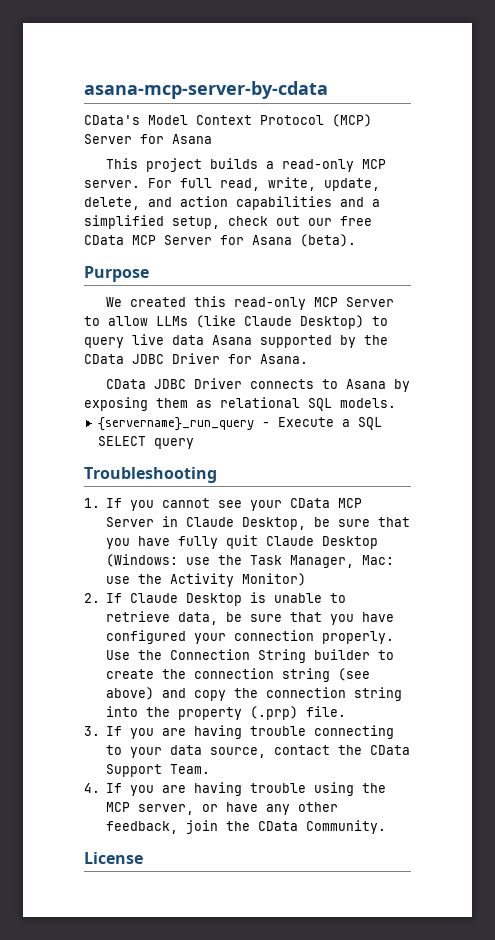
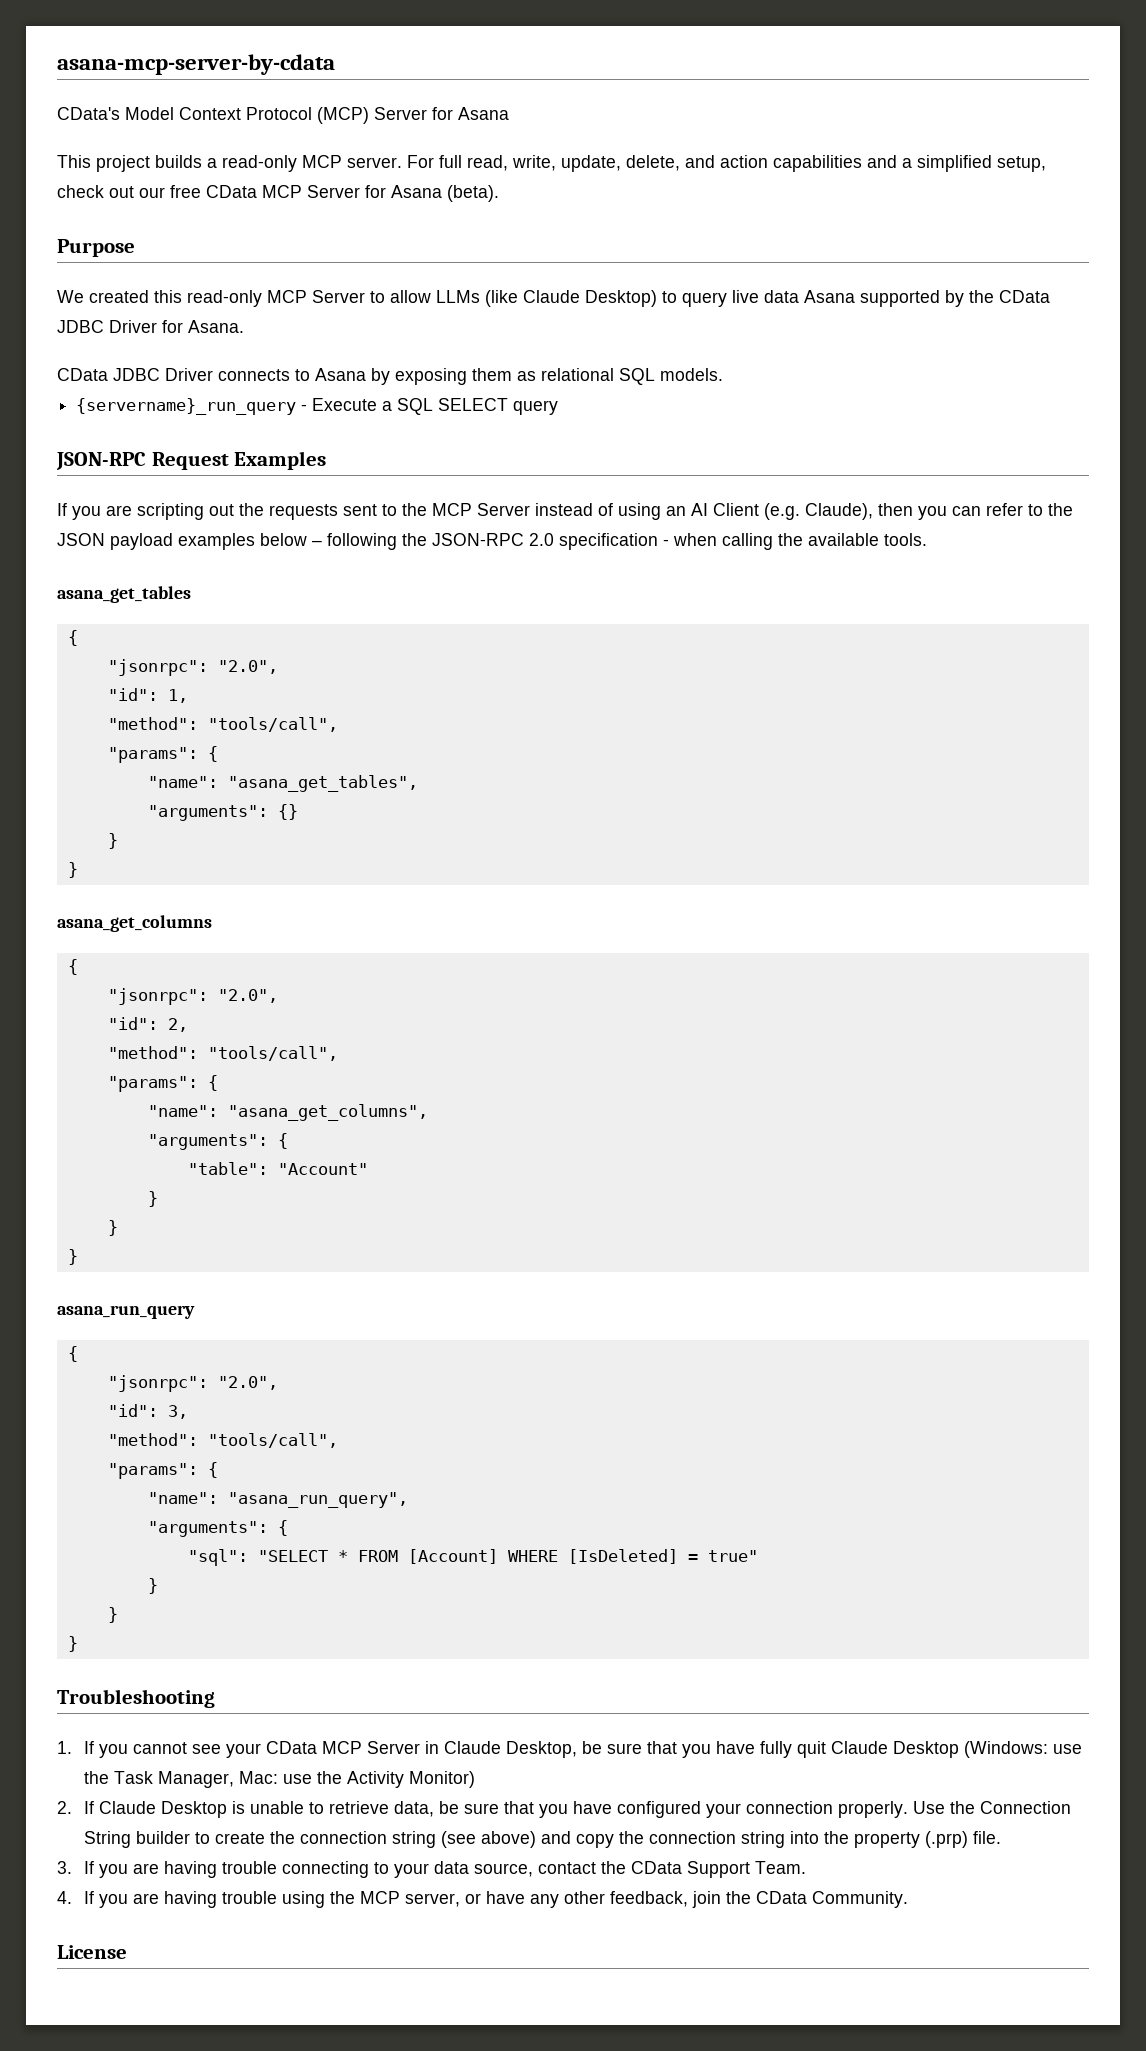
+ JSON-RPC Request Examples
+ If you are scripting out the requests sent to the MCP Server instead of using an AI Client (e.g. Claude), then you can refer to the JSON payload examples below – following the JSON-RPC 2.0 specification - when calling the available tools.
+ asana_get_tables
+ {
+ "jsonrpc": "2.0",
+ "id": 1,
+ "method": "tools/call",
+ "params": {
+ "name": "asana_get_tables",
+ "arguments": {}
+ }
+ }
+ asana_get_columns
+ {
+ "jsonrpc": "2.0",
+ "id": 2,
+ "method": "tools/call",
+ "params": {
+ "name": "asana_get_columns",
+ "arguments": {
+ "table": "Account"
+ }
+ }
+ }
+ asana_run_query
+ {
+ "jsonrpc": "2.0",
+ "id": 3,
+ "method": "tools/call",
+ "params": {
+ "name": "asana_run_query",
+ "arguments": {
+ "sql": "SELECT * FROM [Account] WHERE [IsDeleted] = true"
+ }
+ }
+ }

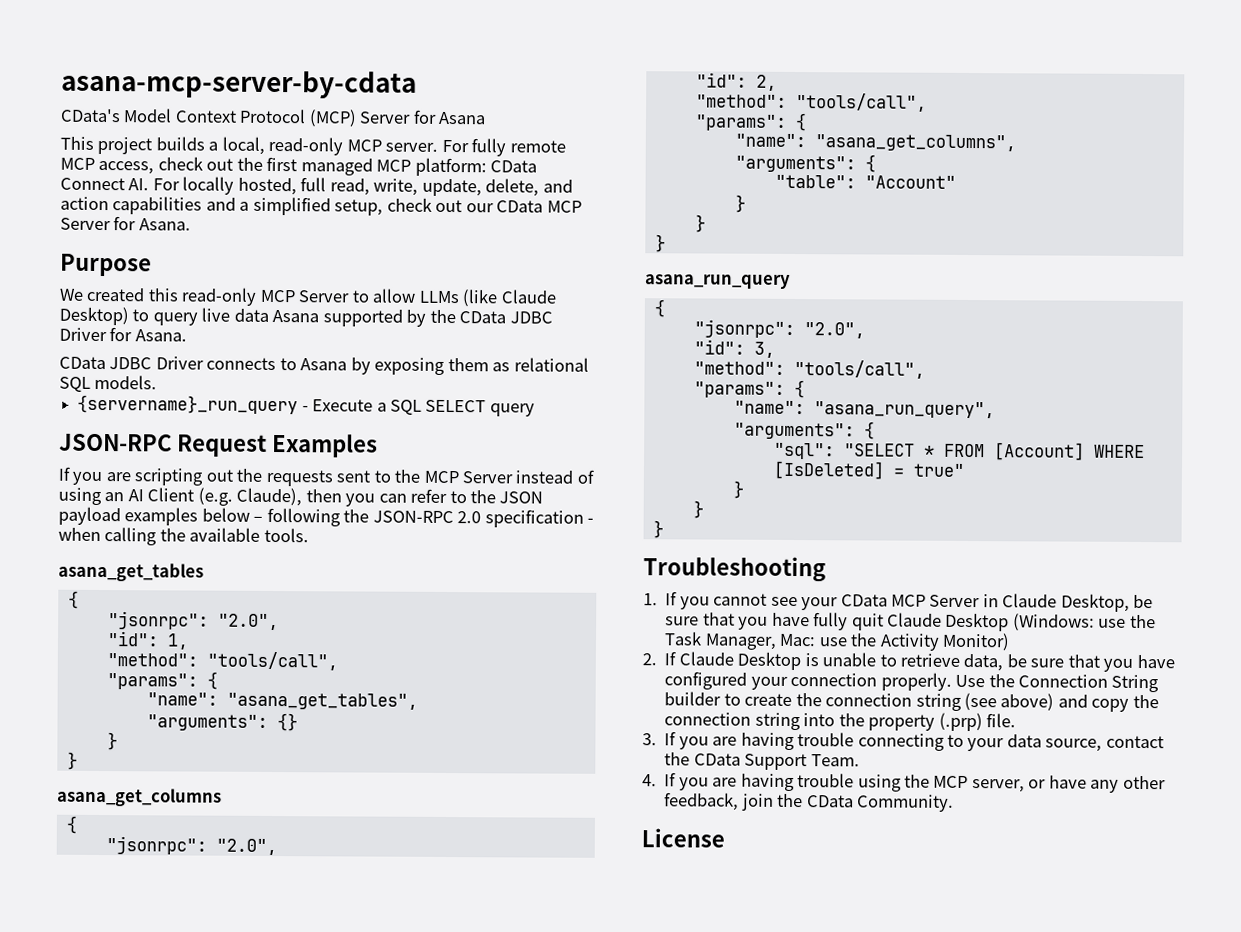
- This project builds a read-only MCP server.
+ This project builds a local, read-only MCP server.
- For full read, write, update, delete, and action capabilities and a simplified setup, check out our free CData MCP Server for Asana (beta).
+ For fully remote MCP access, check out the first managed MCP platform: CData Connect AI. For locally hosted, full read, write, update, delete, and action capabilities and a simplified setup, check out our CData MCP Server for Asana.

